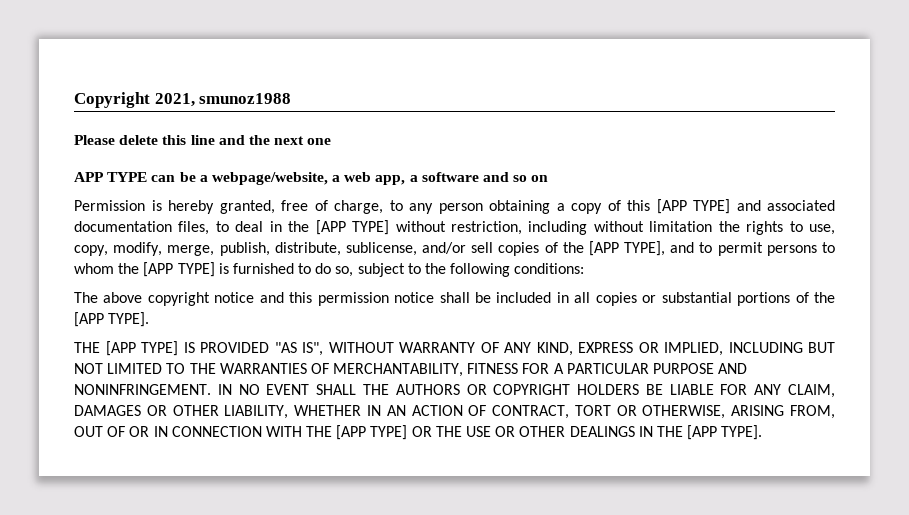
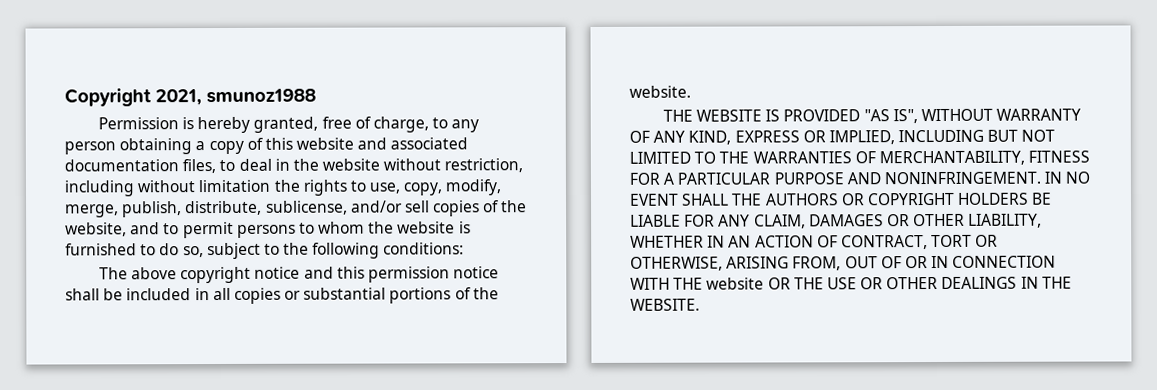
- Please delete this line and the next one
- APP TYPE can be a webpage/website, a web app, a software and so on
- Permission is hereby granted, free of charge, to any person obtaining a copy of this [APP TYPE] and associated documentation files, to deal in the [APP TYPE] without restriction, including without limitation the rights to use, copy, modify, merge, publish, distribute, sublicense, and/or sell copies of the [APP TYPE], and to permit persons to whom the [APP TYPE] is furnished to do so, subject to the following conditions:
+ Permission is hereby granted, free of charge, to any person obtaining a copy of this website and associated documentation files, to deal in the website without restriction, including without limitation the rights to use, copy, modify, merge, publish, distribute, sublicense, and/or sell copies of the website, and to permit persons to whom the website is furnished to do so, subject to the following conditions:
- The above copyright notice and this permission notice shall be included in all copies or substantial portions of the [APP TYPE].
- THE [APP TYPE] IS PROVIDED "AS IS", WITHOUT WARRANTY OF ANY KIND, EXPRESS OR IMPLIED, INCLUDING BUT NOT LIMITED TO THE WARRANTIES OF MERCHANTABILITY, FITNESS FOR A PARTICULAR PURPOSE AND NONINFRINGEMENT.
+ The above copyright notice and this permission notice shall be included in all copies or substantial portions of the website.
+ THE WEBSITE IS PROVIDED "AS IS", WITHOUT WARRANTY OF ANY KIND, EXPRESS OR IMPLIED, INCLUDING BUT NOT LIMITED TO THE WARRANTIES OF MERCHANTABILITY, FITNESS FOR A PARTICULAR PURPOSE AND NONINFRINGEMENT.
- IN NO EVENT SHALL THE AUTHORS OR COPYRIGHT HOLDERS BE LIABLE FOR ANY CLAIM, DAMAGES OR OTHER LIABILITY, WHETHER IN AN ACTION OF CONTRACT, TORT OR OTHERWISE, ARISING FROM, OUT OF OR IN CONNECTION WITH THE [APP TYPE] OR THE USE OR OTHER DEALINGS IN THE [APP TYPE].
+ IN NO EVENT SHALL THE AUTHORS OR COPYRIGHT HOLDERS BE LIABLE FOR ANY CLAIM, DAMAGES OR OTHER LIABILITY, WHETHER IN AN ACTION OF CONTRACT, TORT OR OTHERWISE, ARISING FROM, OUT OF OR IN CONNECTION WITH THE website OR THE USE OR OTHER DEALINGS IN THE WEBSITE.

